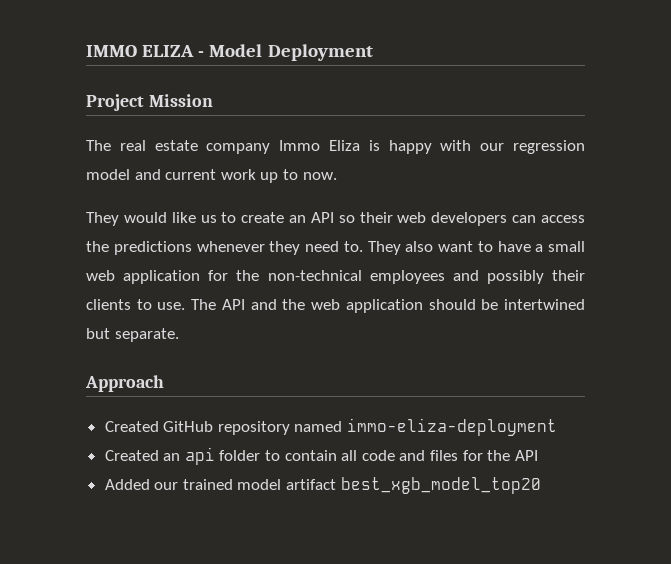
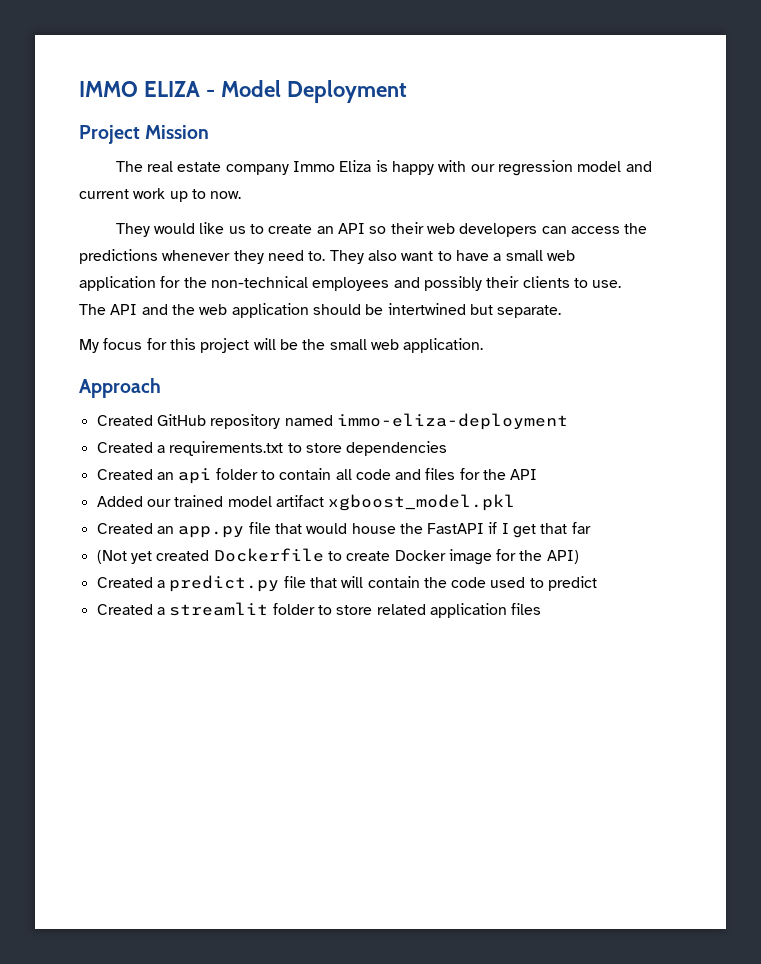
+ My focus for this project will be the small web application.
+ Created a requirements.txt to store dependencies
- Added our trained model artifact best_xgb_model_top20
+ Added our trained model artifact xgboost_model.pkl
+ Created an app.py file that would house the FastAPI if I get that far
+ (Not yet created Dockerfile to create Docker image for the API)
+ Created a predict.py file that will contain the code used to predict
+ Created a streamlit folder to store related application files

